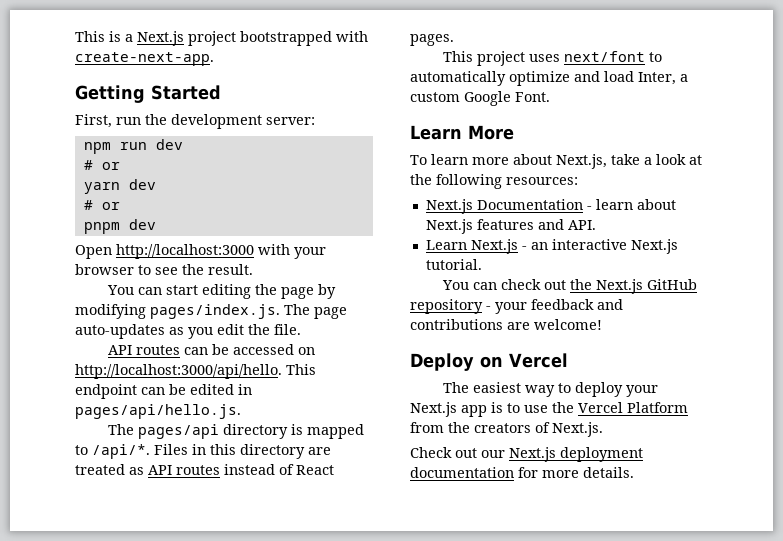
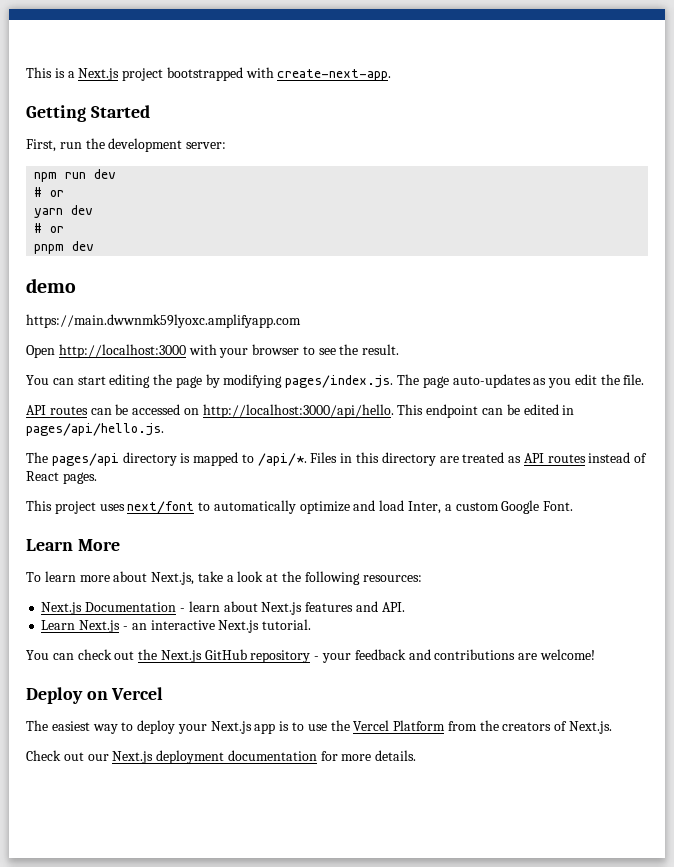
+ demo
+ https://main.dwwnmk59lyoxc.amplifyapp.com

